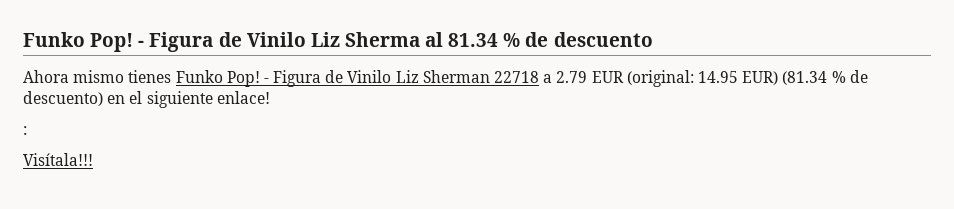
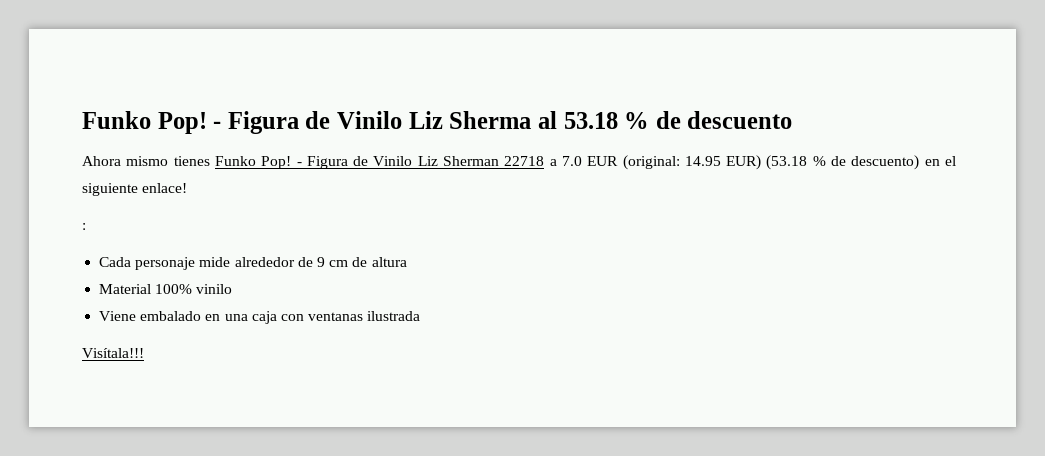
- - Figura de Vinilo Liz Sherma al 81.34 % de descuento
+ - Figura de Vinilo Liz Sherma al 53.18 % de descuento
- - Figura de Vinilo Liz Sherman 22718 a 2.79 EUR (original: 14.95 EUR) (81.34 % de descuento) en el siguiente enlace!
+ - Figura de Vinilo Liz Sherman 22718 a 7.0 EUR (original: 14.95 EUR) (53.18 % de descuento) en el siguiente enlace!
+ Cada personaje mide alrededor de 9 cm de altura
+ Material 100% vinilo
+ Viene embalado en una caja con ventanas ilustrada

